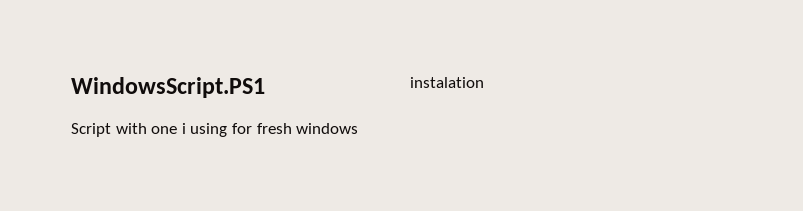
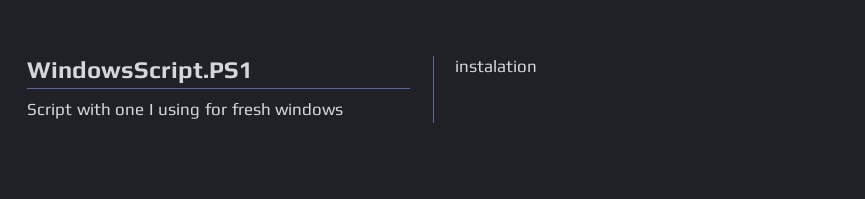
- Script with one i using for fresh windows instalation
+ Script with one I using for fresh windows instalation

